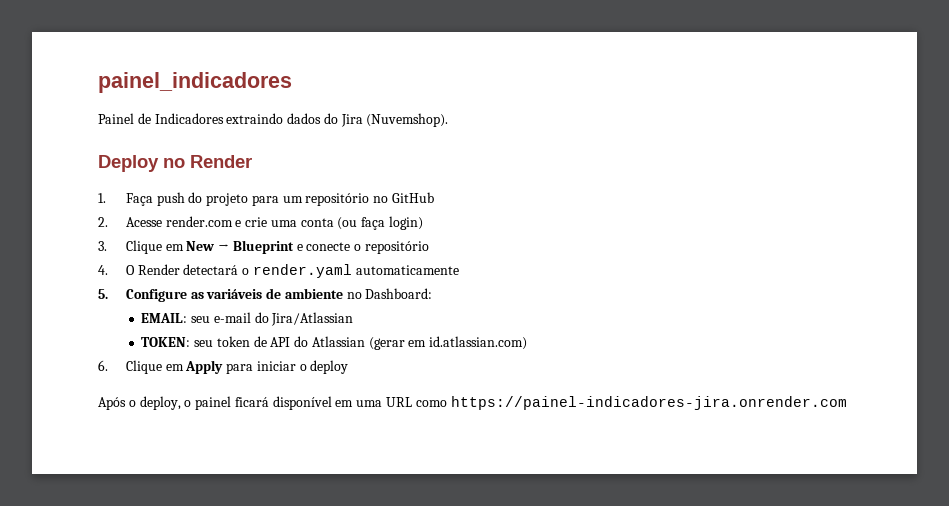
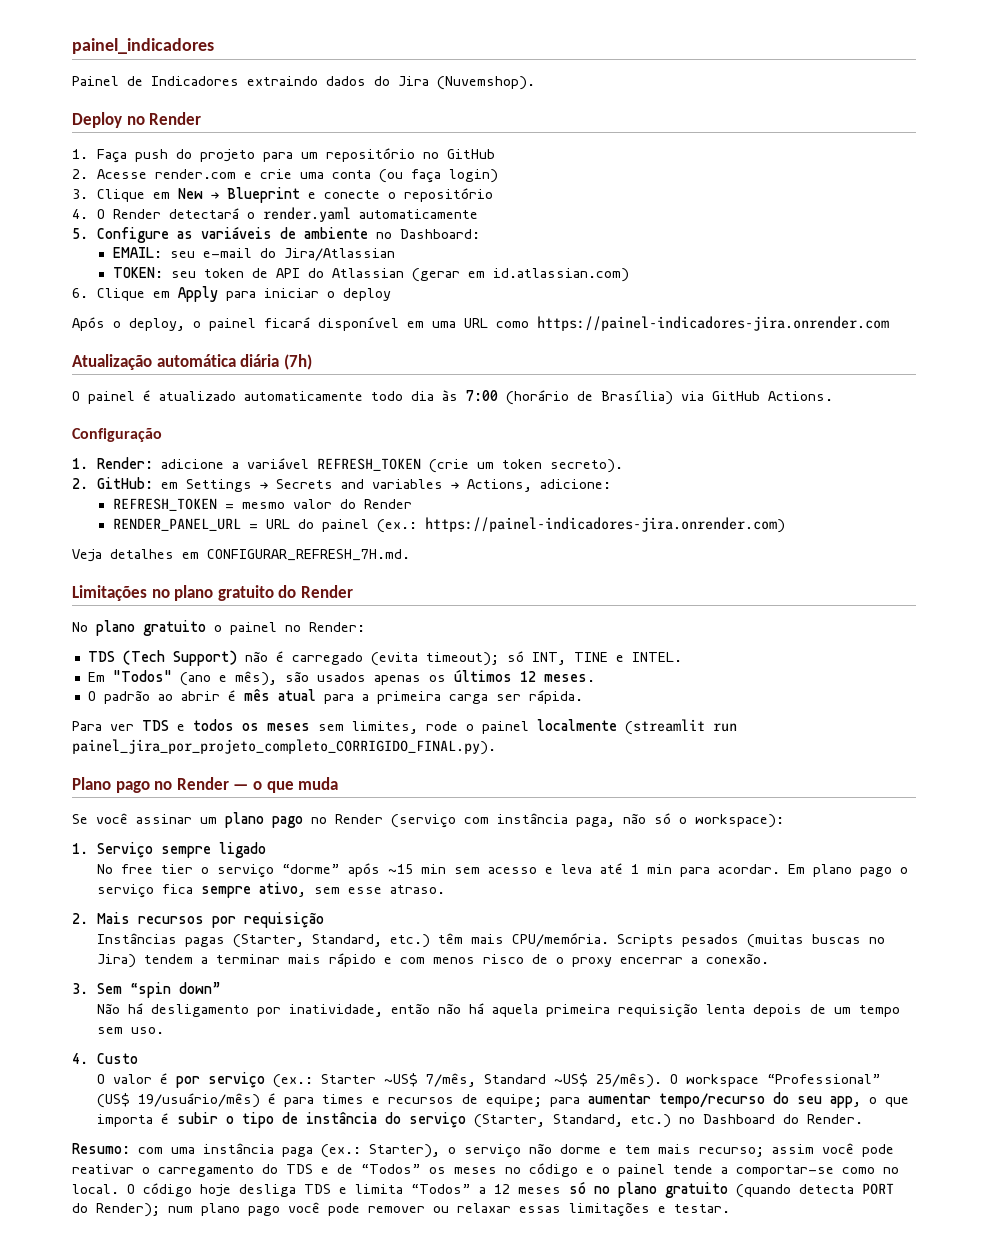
+ Atualização automática diária (7h)
+ O painel é atualizado automaticamente todo dia às 7:00 (horário de Brasília) via GitHub Actions.
+ Configuração
+ 1. Render: adicione a variável REFRESH_TOKEN (crie um token secreto).
+ 2. GitHub: em Settings → Secrets and variables → Actions, adicione:
+ REFRESH_TOKEN = mesmo valor do Render
+ RENDER_PANEL_URL = URL do painel (ex.: https://painel-indicadores-jira.onrender.com)
+ Veja detalhes em CONFIGURAR_REFRESH_7H.md.
+ Limitações no plano gratuito do Render
+ No plano gratuito o painel no Render:
+ TDS (Tech Support) não é carregado (evita timeout); só INT, TINE e INTEL.
+ Em "Todos" (ano e mês), são usados apenas os últimos 12 meses.
+ O padrão ao abrir é mês atual para a primeira carga ser rápida.
+ Para ver TDS e todos os meses sem limites, rode o painel localmente (streamlit run painel_jira_por_projeto_completo_CORRIGIDO_FINAL.py).
+ Plano pago no Render — o que muda
+ Se você assinar um plano pago no Render (serviço com instância paga, não só o workspace):
+ 1. Serviço sempre ligado
+ No free tier o serviço “dorme” após ~15 min sem acesso e leva até 1 min para acordar. Em plano pago o serviço fica sempre ativo, sem esse atraso.
+ 2. Mais recursos por requisição
+ Instâncias pagas (Starter, Standard, etc.) têm mais CPU/memória. Scripts pesados (muitas buscas no Jira) tendem a terminar mais rápido e com menos risco de o proxy encerrar a conexão.
+ 3. Sem “spin down”
+ Não há desligamento por inatividade, então não há aquela primeira requisição lenta depois de um tempo sem uso.
+ 4. Custo
+ O valor é por serviço (ex.: Starter ~US$ 7/mês, Standard ~US$ 25/mês). O workspace “Professional” (US$ 19/usuário/mês) é para times e recursos de equipe; para aumentar tempo/recurso do seu app, o que importa é subir o tipo de instância do serviço (Starter, Standard, etc.) no Dashboard do Render.
+ Resumo: com uma instância paga (ex.: Starter), o serviço não dorme e tem mais recurso; assim você pode reativar o carregamento do TDS e de “Todos” os meses no código e o painel tende a comportar-se como no local. O código hoje desliga TDS e limita “Todos” a 12 meses só no plano gratuito (quando detecta PORT do Render); num plano pago você pode remover ou relaxar essas limitações e testar.

